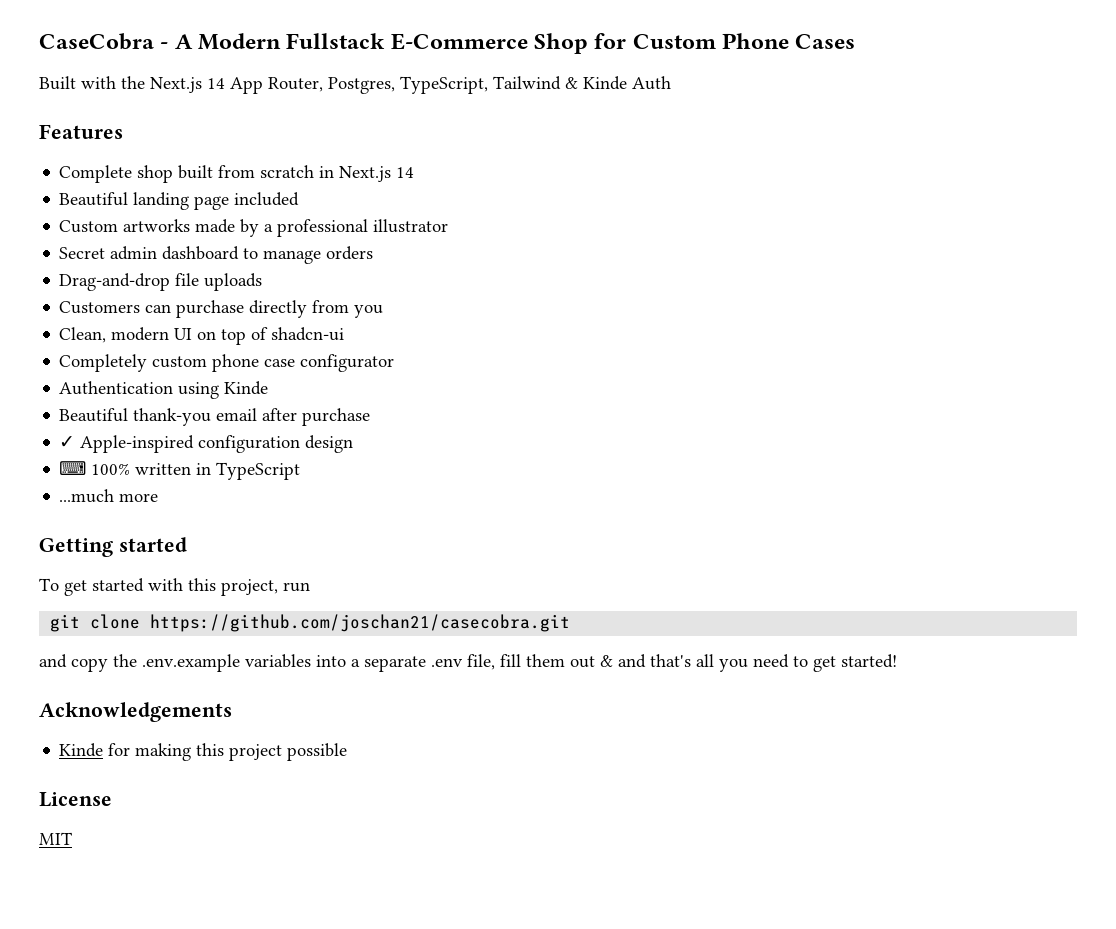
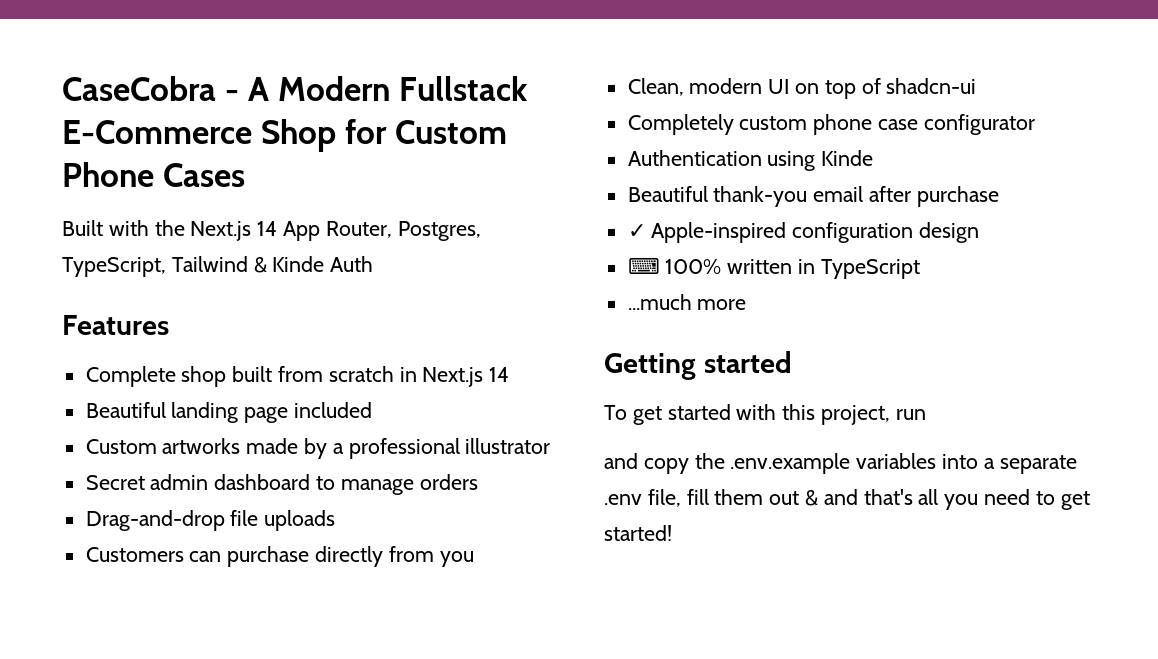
- git clone https://github.com/joschan21/casecobra.git
- Acknowledgements
- Kinde for making this project possible
- License
- MIT

